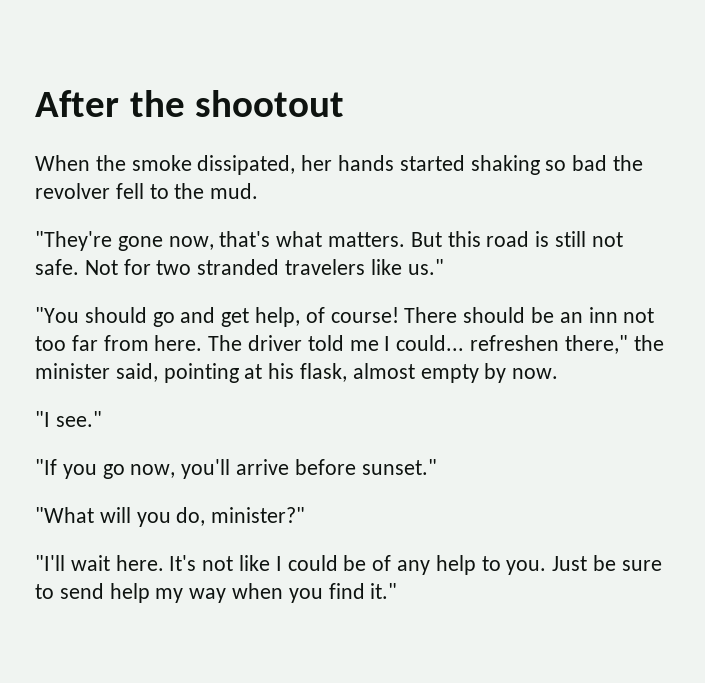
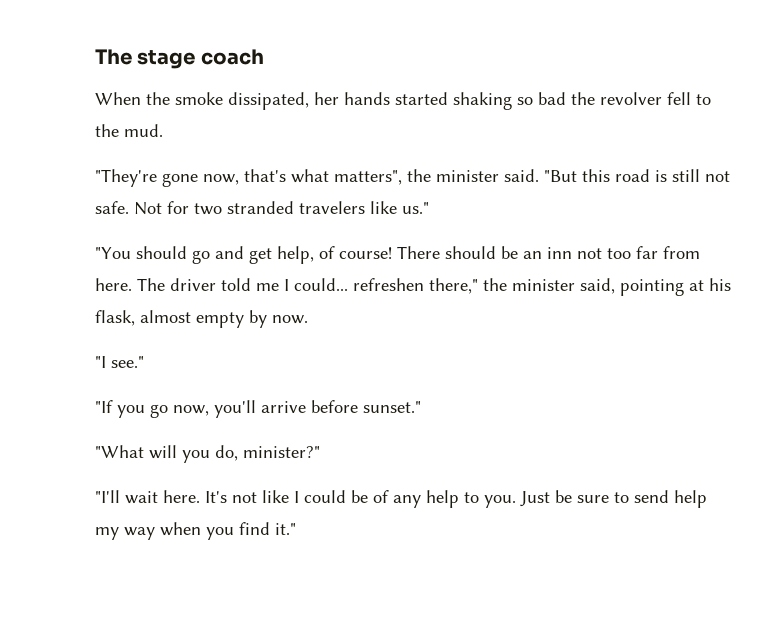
- After the shootout
+ The stage coach
- "They're gone now, that's what matters. But this road is still not safe.
+ "They're gone now, that's what matters", the minister said. "But this road is still not safe.

